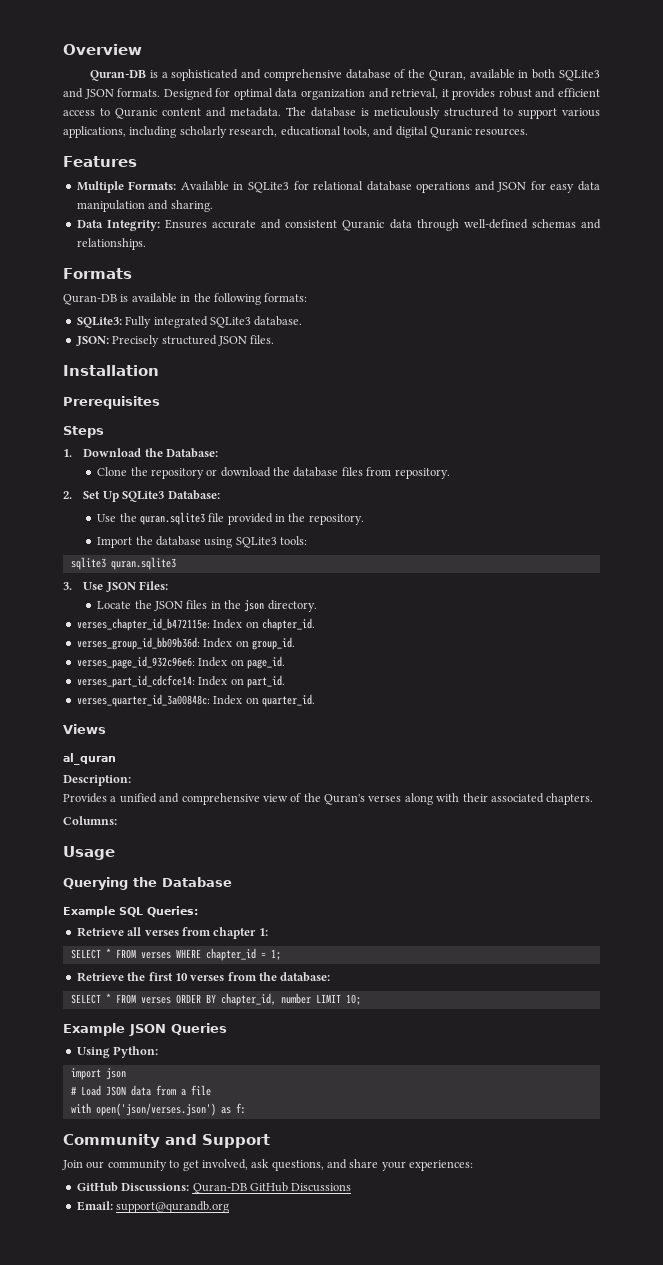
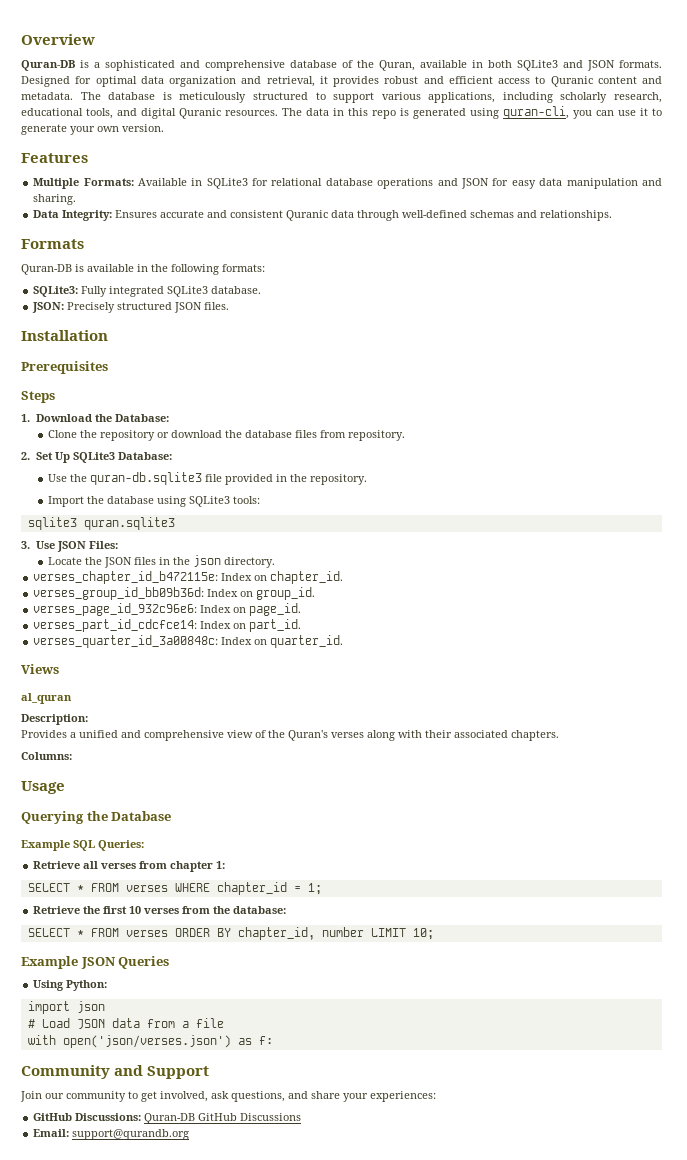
+ The data in this repo is generated using quran-cli, you can use it to generate your own version.
- Use the quran.sqlite3 file provided in the repository.
+ Use the quran-db.sqlite3 file provided in the repository.

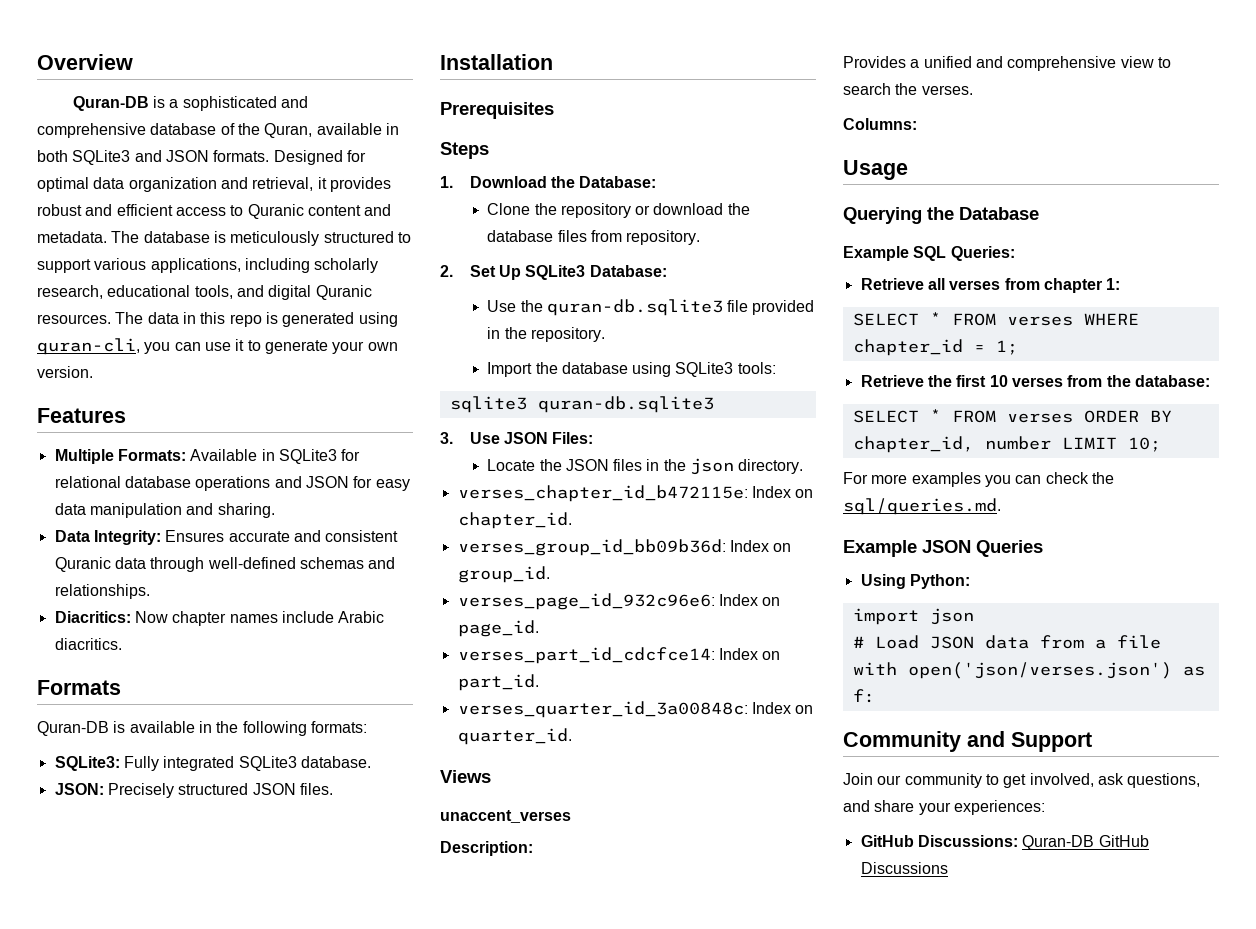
+ Diacritics: Now chapter names include Arabic diacritics.
- sqlite3 quran.sqlite3
+ sqlite3 quran-db.sqlite3
- al_quran
+ unaccent_verses
- Provides a unified and comprehensive view of the Quran's verses along with their associated chapters.
+ Provides a unified and comprehensive view to search the verses.
+ For more examples you can check the sql/queries.md.
- Email: support@qurandb.org

